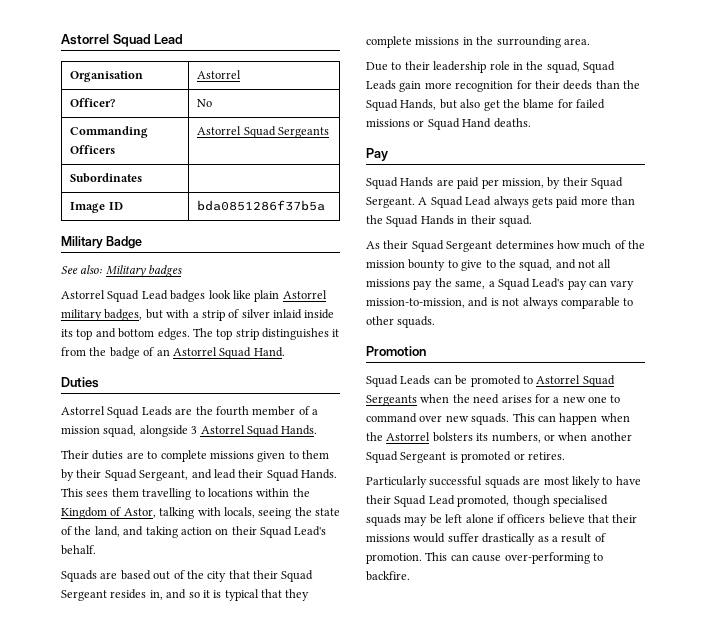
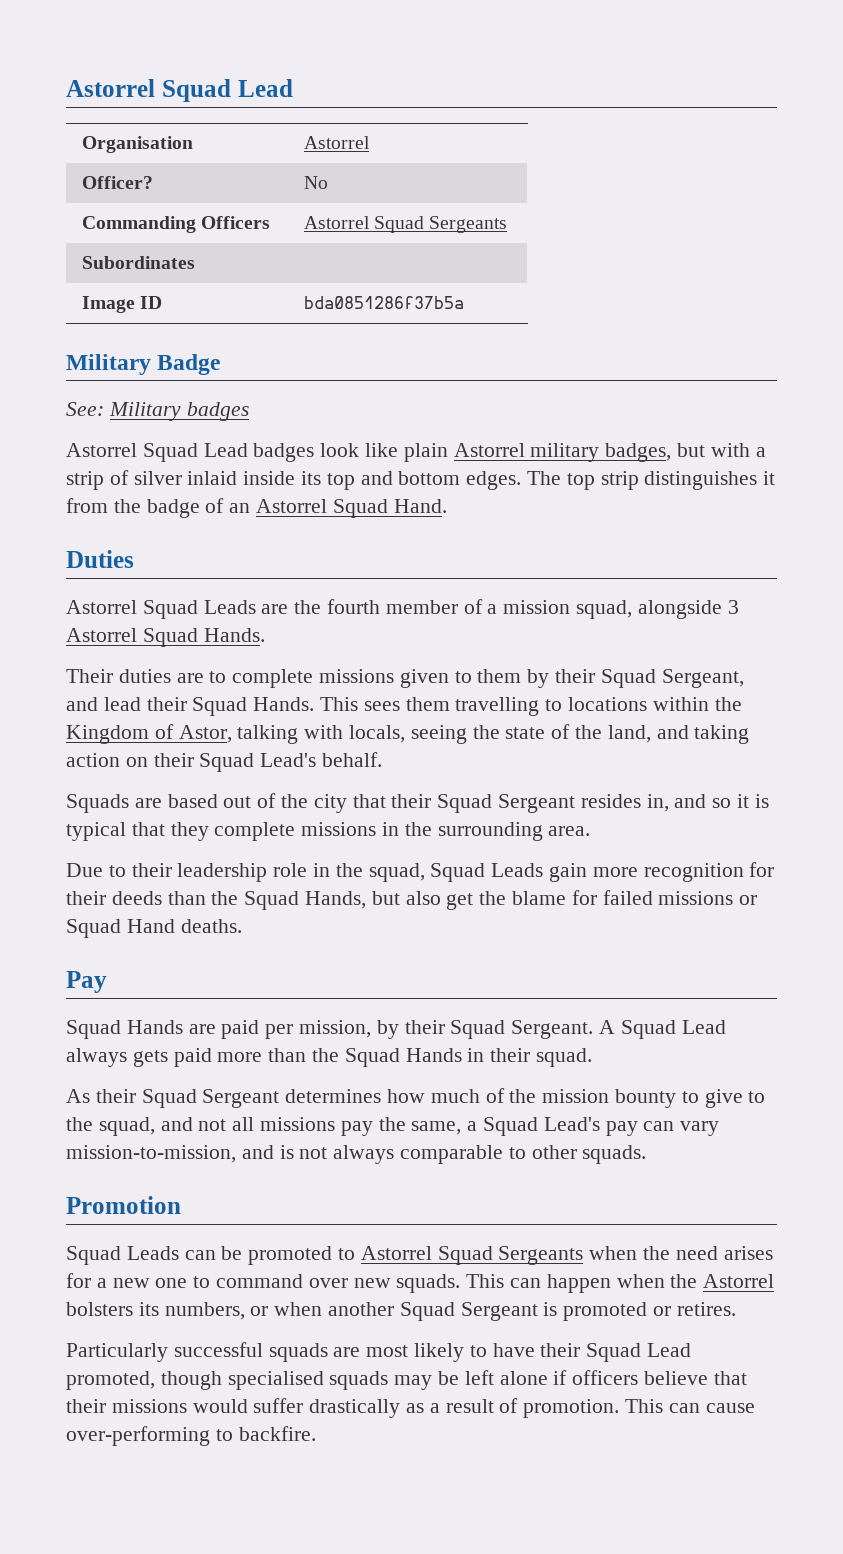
- See also: Military badges
+ See: Military badges

